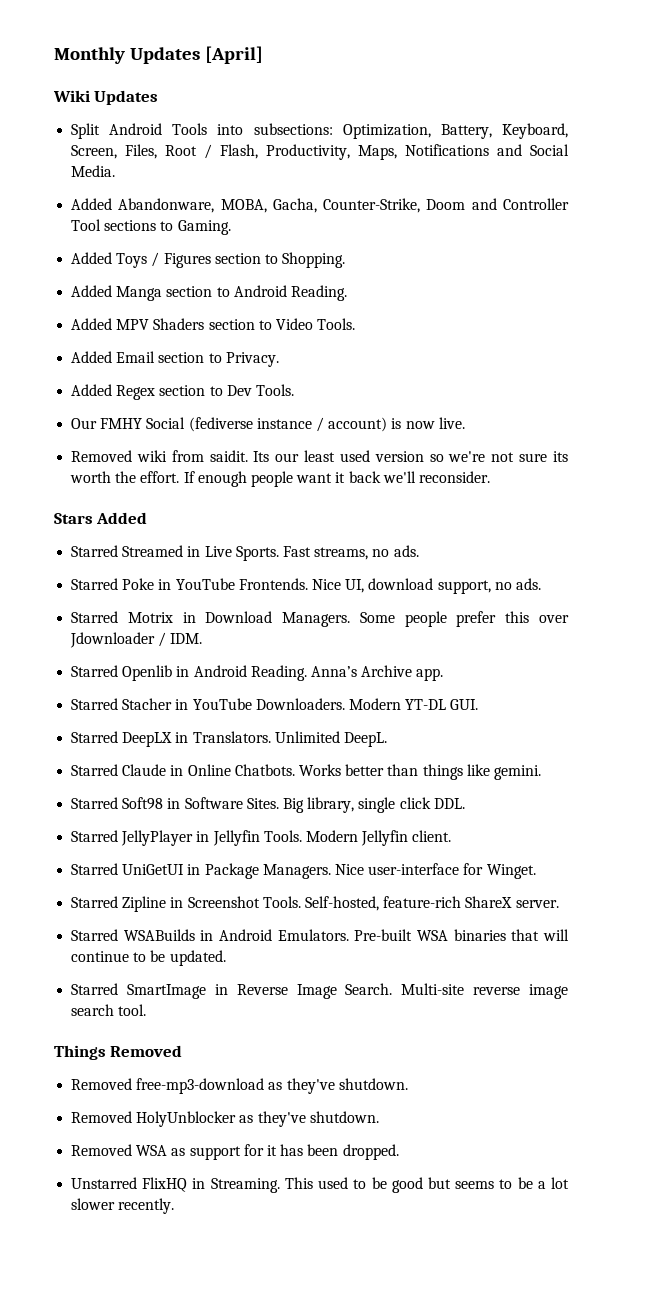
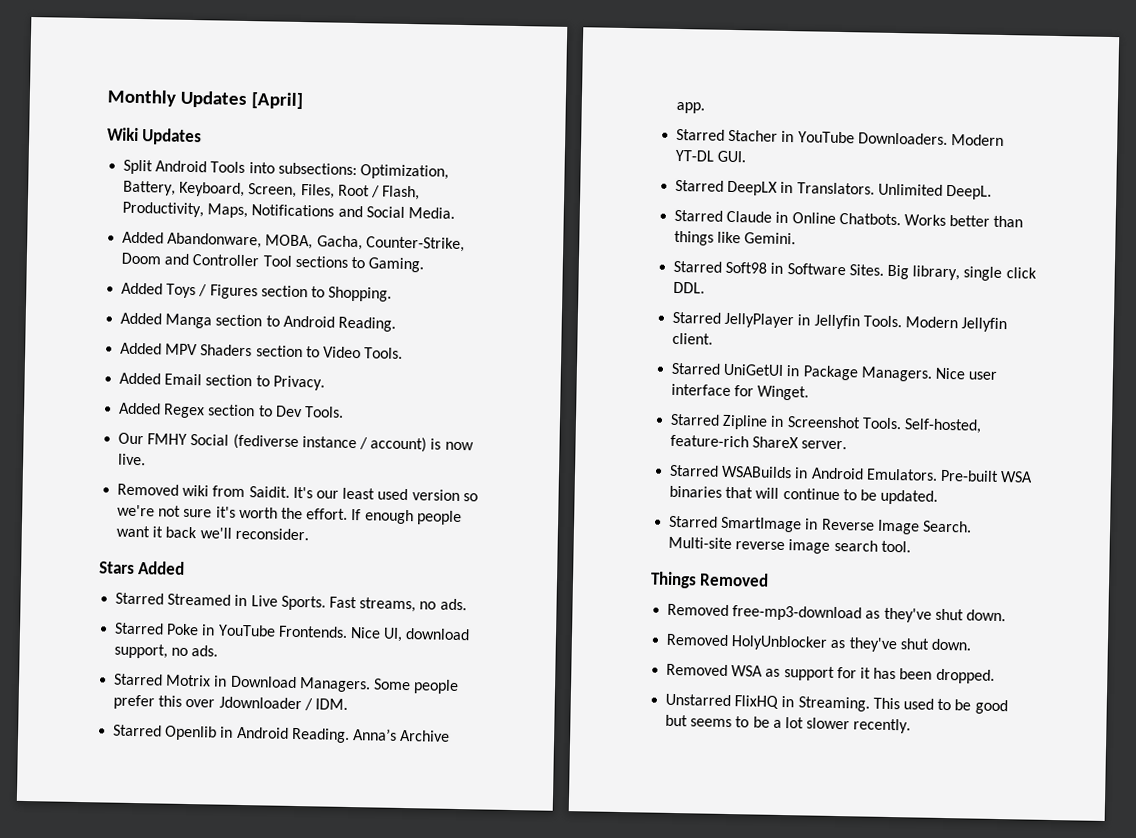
- Removed wiki from saidit. Its our least used version so we're not sure its worth the effort.
+ Removed wiki from Saidit. It's our least used version so we're not sure it's worth the effort.
- Works better than things like gemini.
+ Works better than things like Gemini.
- Nice user-interface for Winget.
+ Nice user interface for Winget.
- Removed free-mp3-download as they've shutdown.
+ Removed free-mp3-download as they've shut down.
- Removed HolyUnblocker as they've shutdown.
+ Removed HolyUnblocker as they've shut down.

